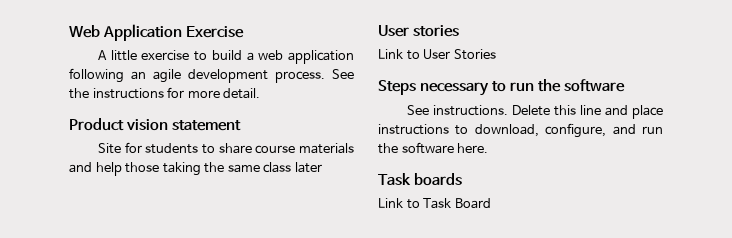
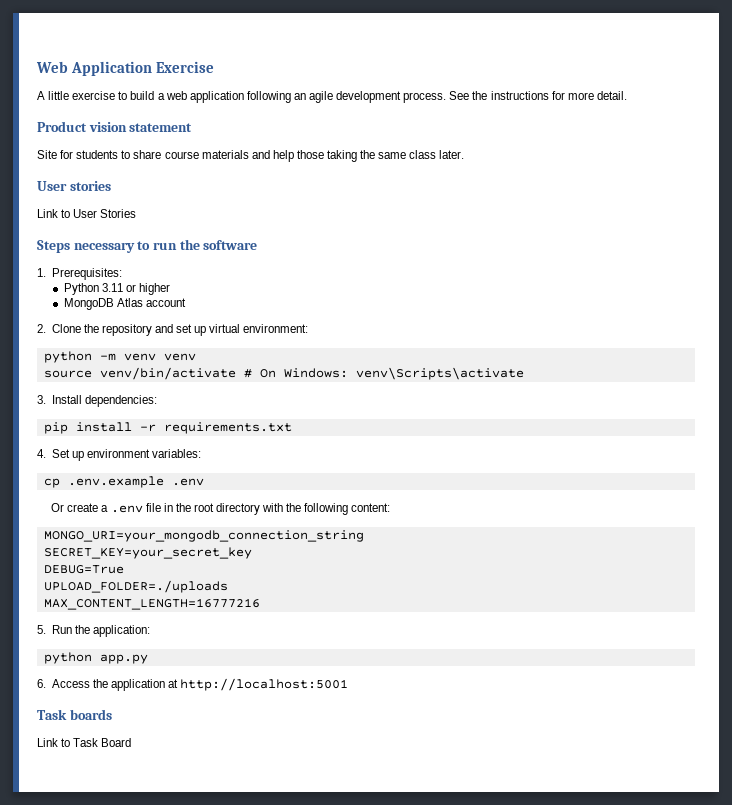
- Site for students to share course materials and help those taking the same class later
+ Site for students to share course materials and help those taking the same class later.
- See instructions. Delete this line and place instructions to download, configure, and run the software here.
+ 1. Prerequisites:
+ Python 3.11 or higher
+ MongoDB Atlas account
+ 2. Clone the repository and set up virtual environment:
+ python -m venv venv
+ source venv/bin/activate # On Windows: venv\Scripts\activate
+ 3. Install dependencies:
+ pip install -r requirements.txt
+ 4. Set up environment variables:
+ cp .env.example .env
+ Or create a .env file in the root directory with the following content:
+ MONGO_URI=your_mongodb_connection_string
+ SECRET_KEY=your_secret_key
+ DEBUG=True
+ UPLOAD_FOLDER=./uploads
+ MAX_CONTENT_LENGTH=16777216
+ 5. Run the application:
+ python app.py
+ 6. Access the application at http://localhost:5001

